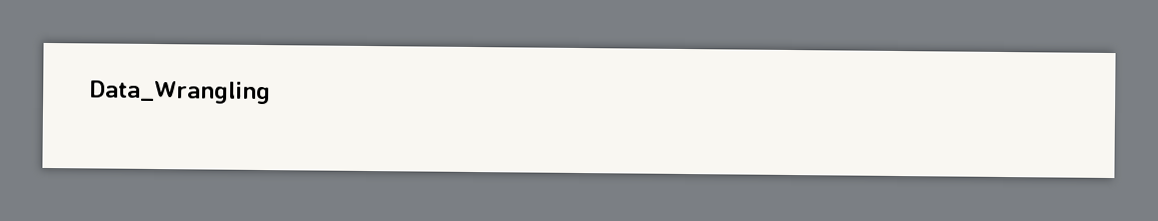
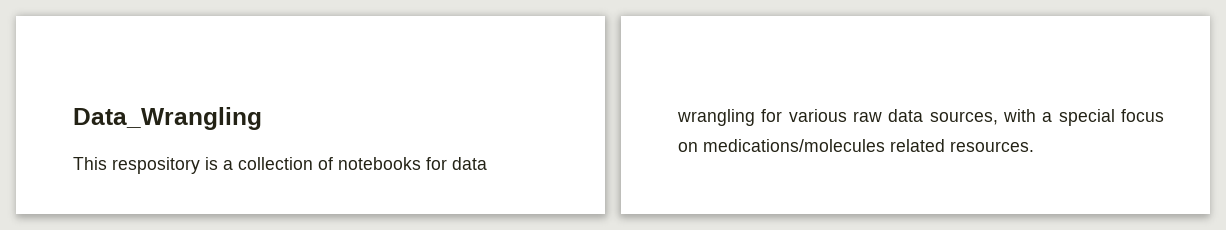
+ This respository is a collection of notebooks for data wrangling for various raw data sources, with a special focus on medications/molecules related resources.

